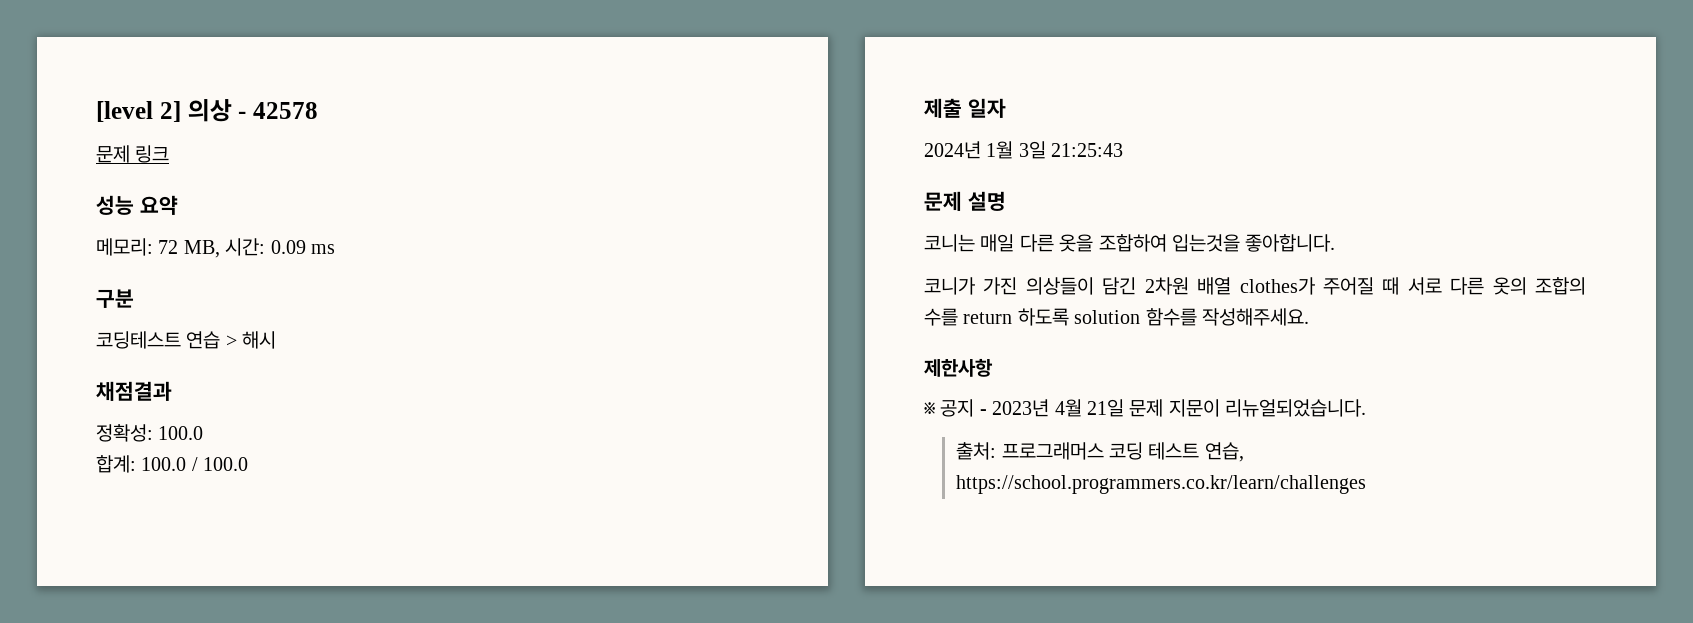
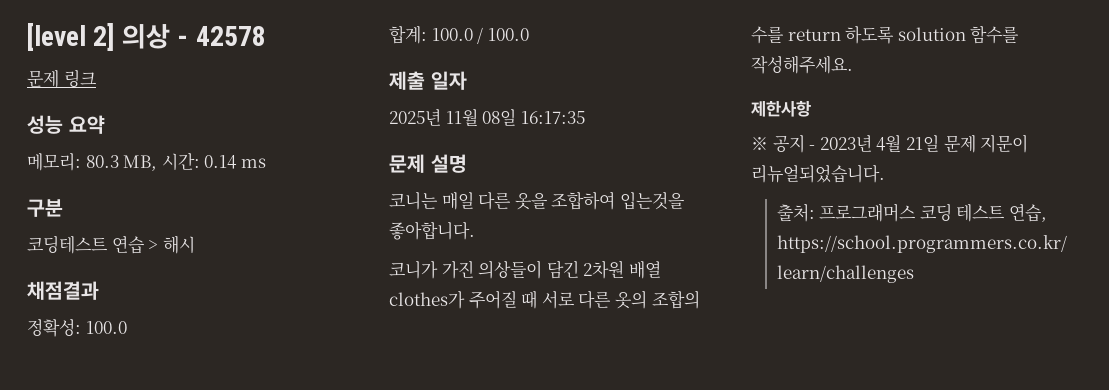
- 메모리: 72 MB, 시간: 0.09 ms
+ 메모리: 80.3 MB, 시간: 0.14 ms
- 2024년 1월 3일 21:25:43
+ 2025년 11월 08일 16:17:35

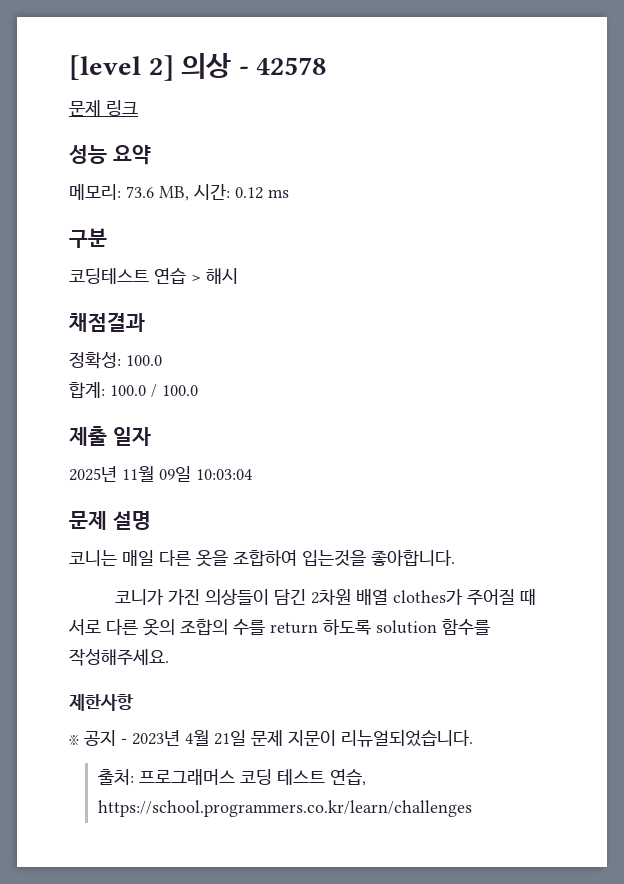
- 메모리: 80.3 MB, 시간: 0.14 ms
+ 메모리: 73.6 MB, 시간: 0.12 ms
- 2025년 11월 08일 16:17:35
+ 2025년 11월 09일 10:03:04

